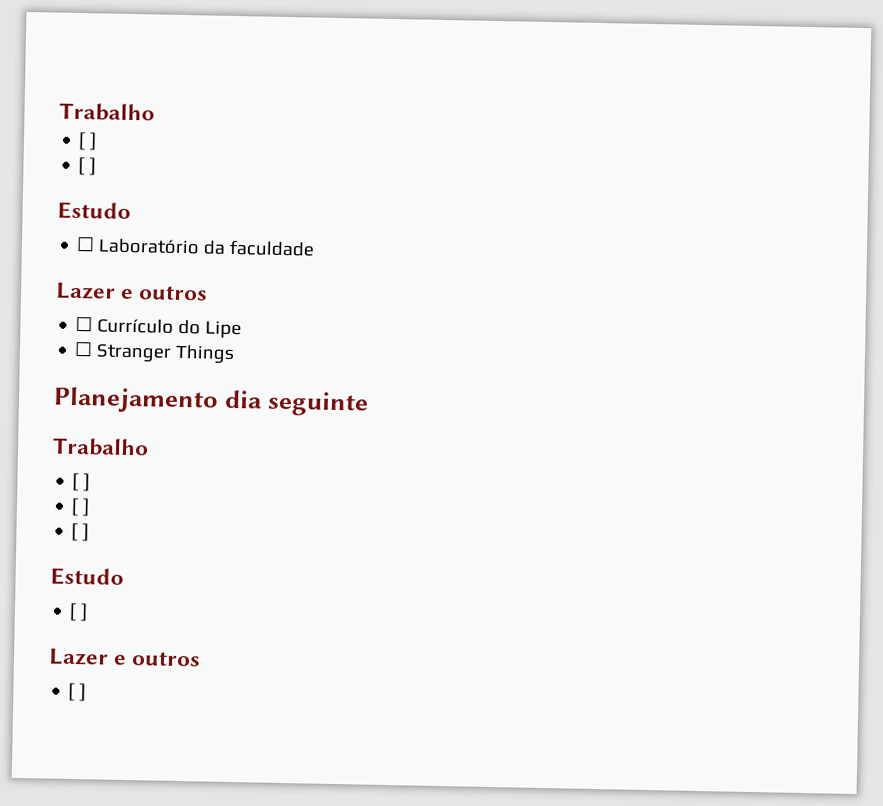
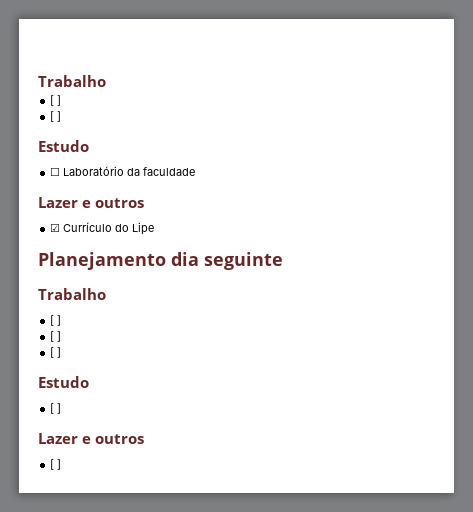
- ☐ Currículo do Lipe
+ ☑ Currículo do Lipe
- ☐ Stranger Things

